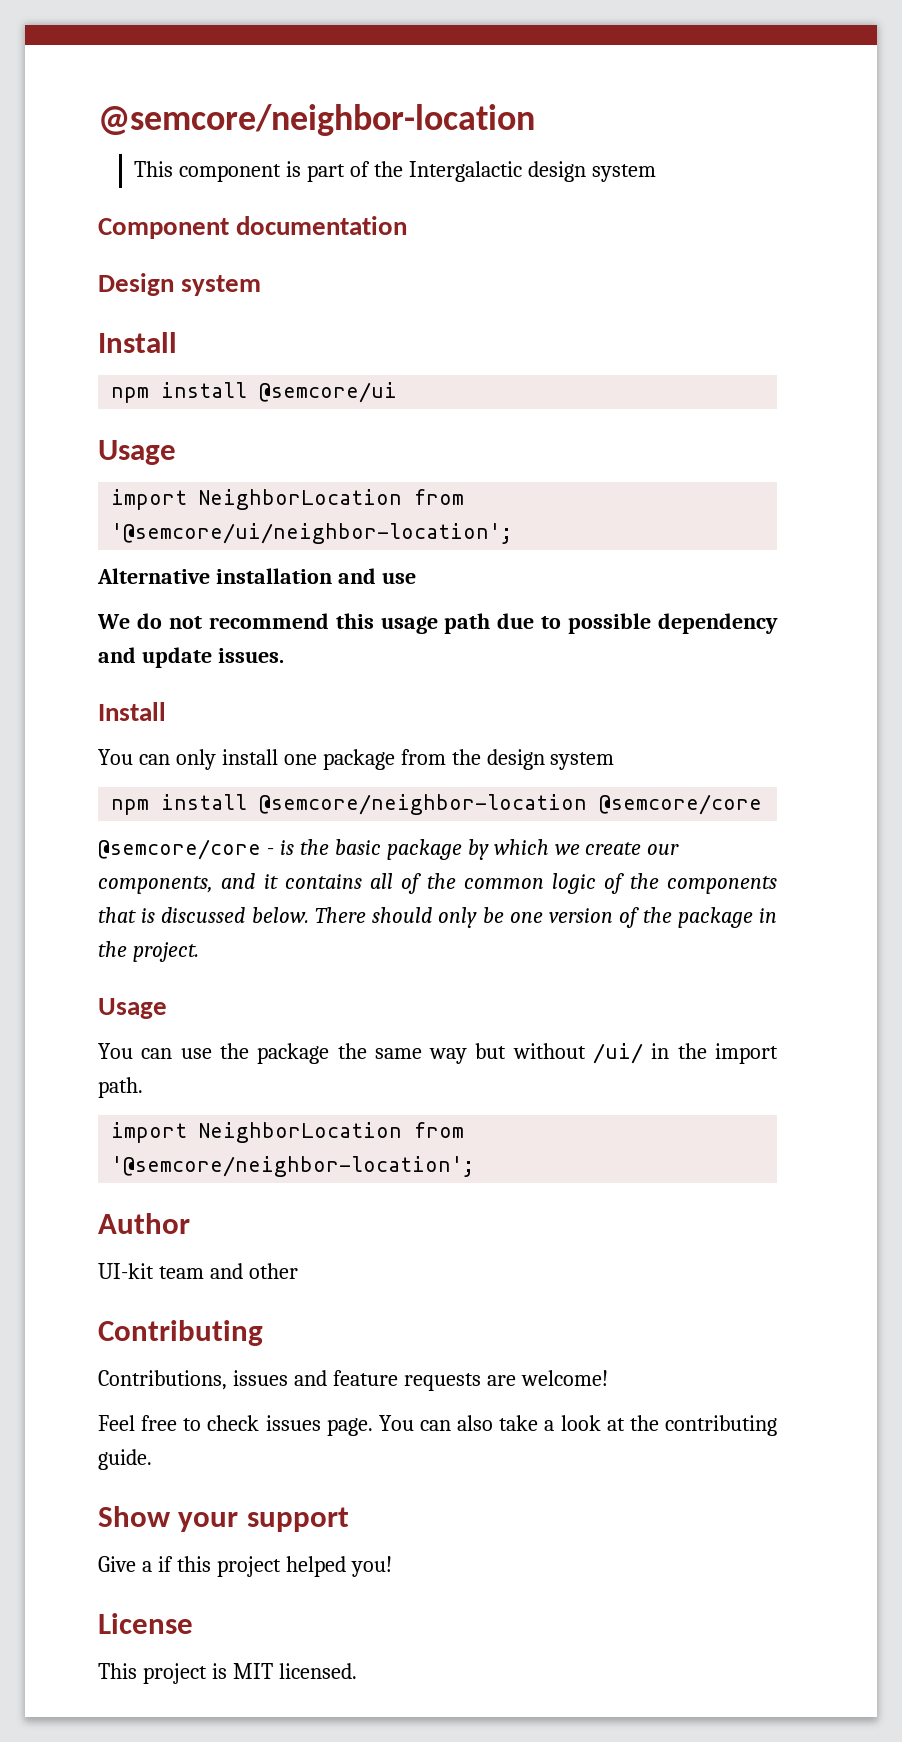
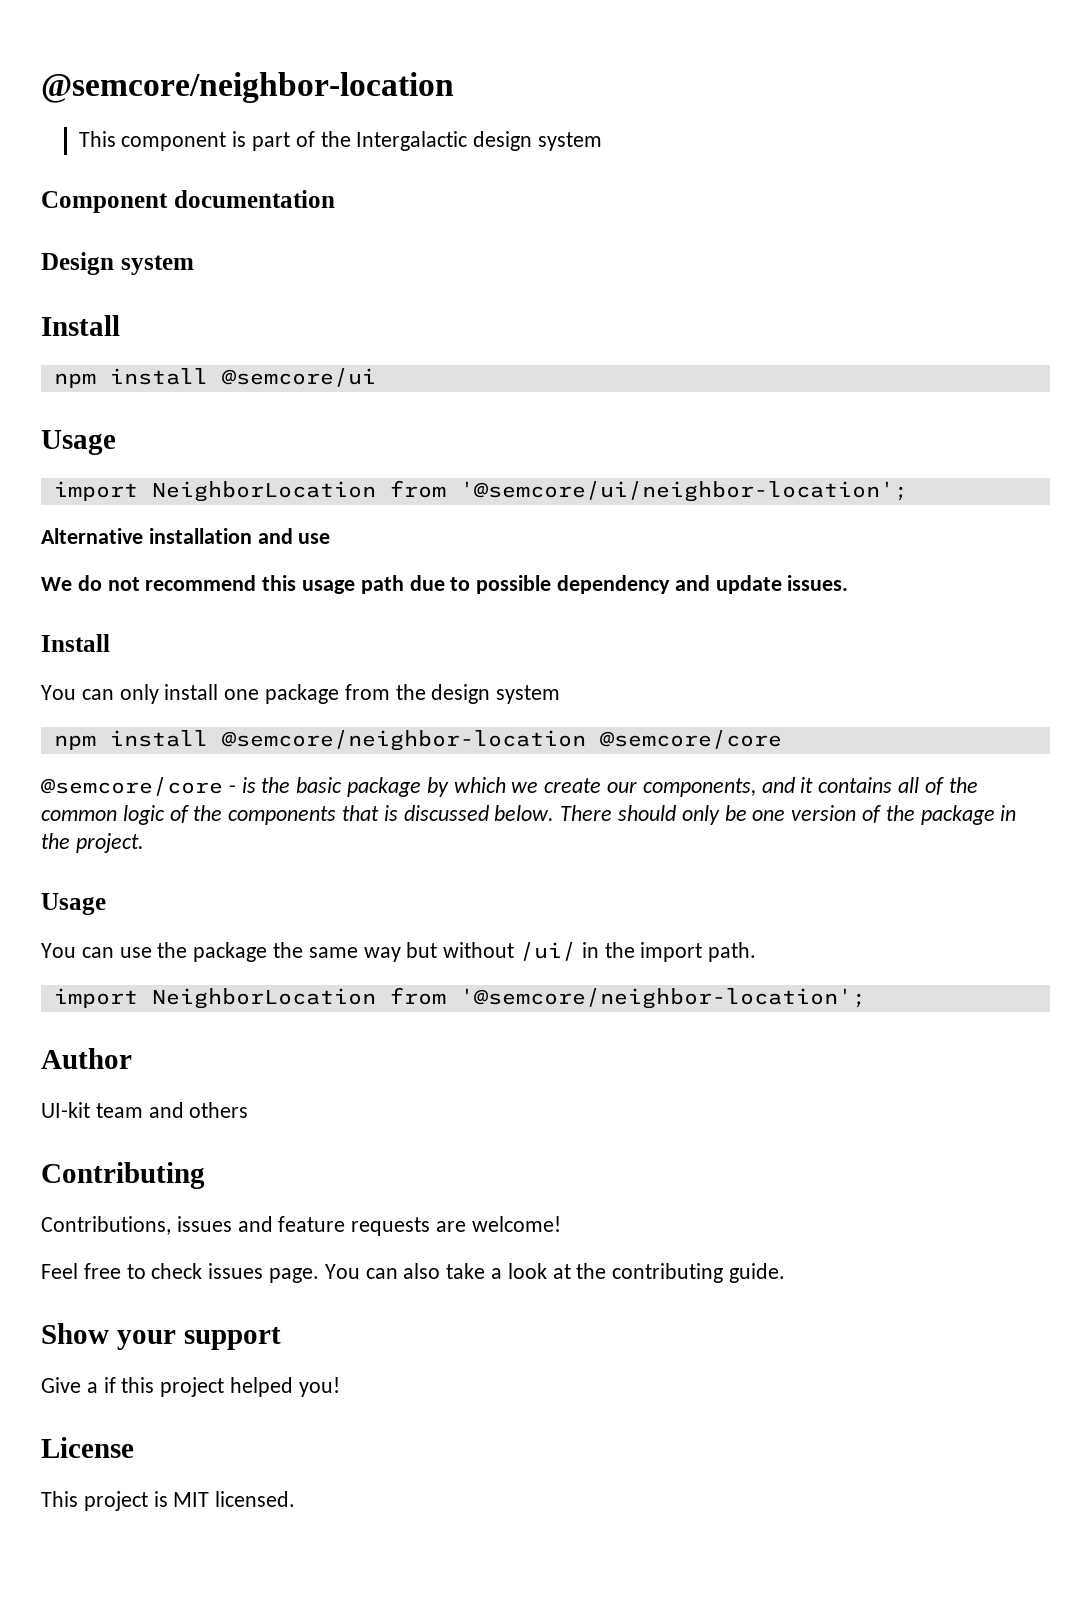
- UI-kit team and other
+ UI-kit team and others

